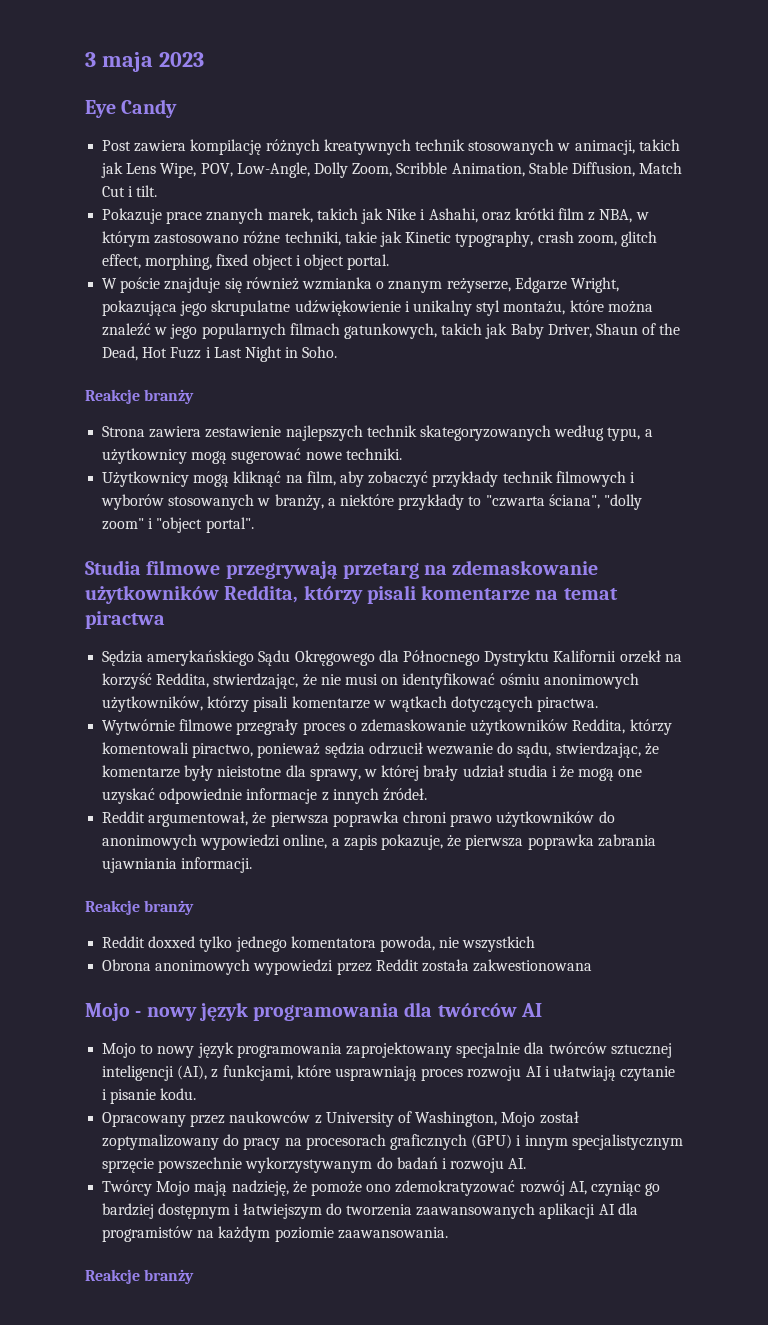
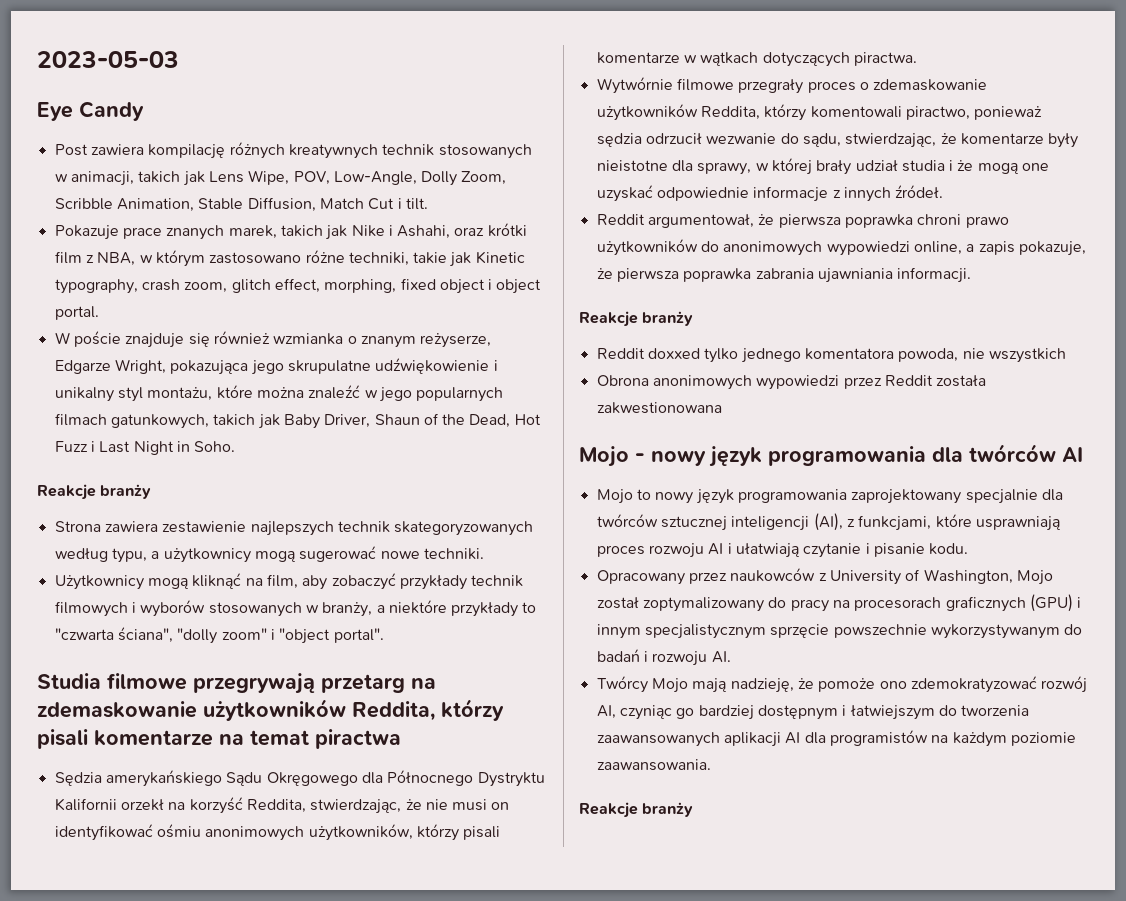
- 3 maja 2023
+ 2023-05-03

